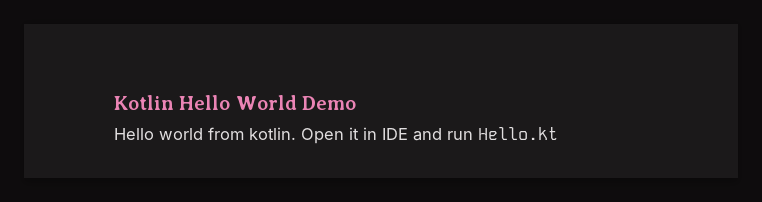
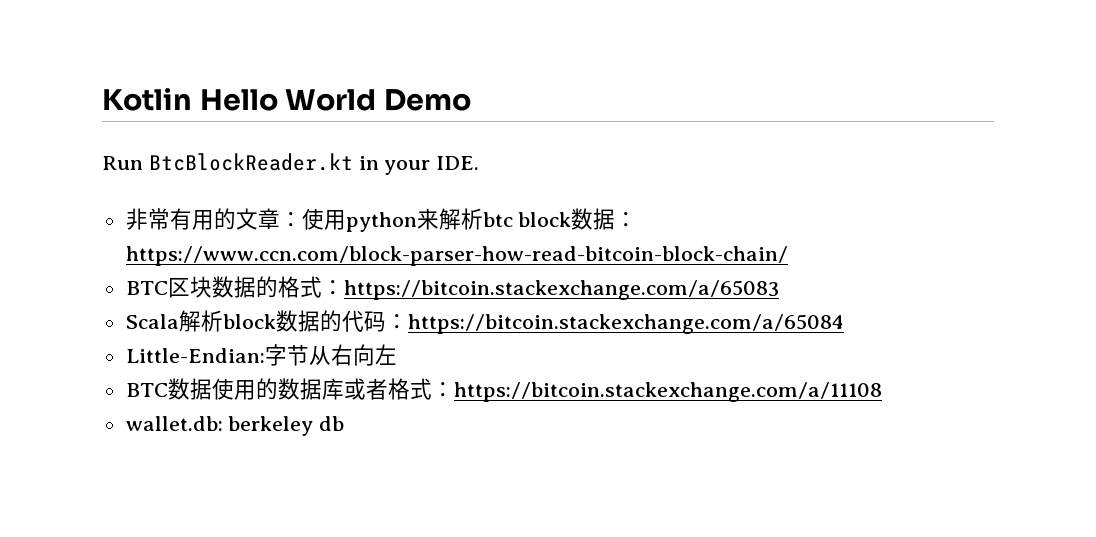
- Hello world from kotlin. Open it in IDE and run Hello.kt
+ Run BtcBlockReader.kt in your IDE.
+ 非常有用的文章：使用python来解析btc block数据：https://www.ccn.com/block-parser-how-read-bitcoin-block-chain/
+ BTC区块数据的格式：https://bitcoin.stackexchange.com/a/65083
+ Scala解析block数据的代码：https://bitcoin.stackexchange.com/a/65084
+ Little-Endian:字节从右向左
+ BTC数据使用的数据库或者格式：https://bitcoin.stackexchange.com/a/11108
+ wallet.db: berkeley db

